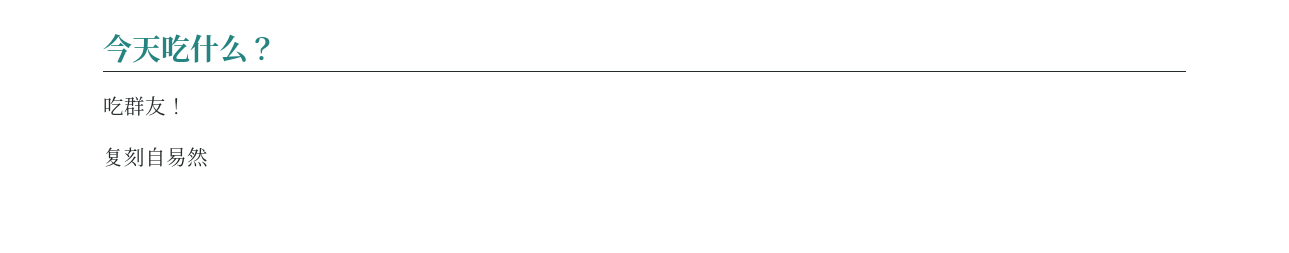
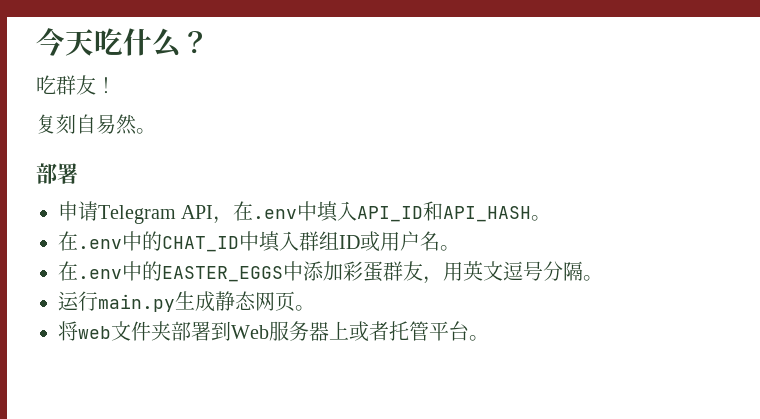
- 复刻自易然
+ 复刻自易然。
+ 部署
+ 申请Telegram API，在.env中填入API_ID和API_HASH。
+ 在.env中的CHAT_ID中填入群组ID或用户名。
+ 在.env中的EASTER_EGGS中添加彩蛋群友，用英文逗号分隔。
+ 运行main.py生成静态网页。
+ 将web文件夹部署到Web服务器上或者托管平台。

